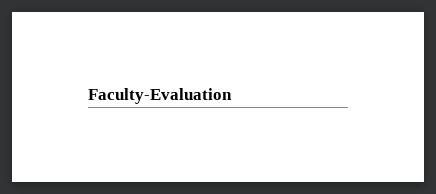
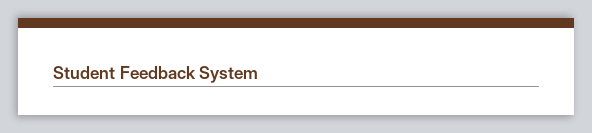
- Faculty-Evaluation
+ Student Feedback System

